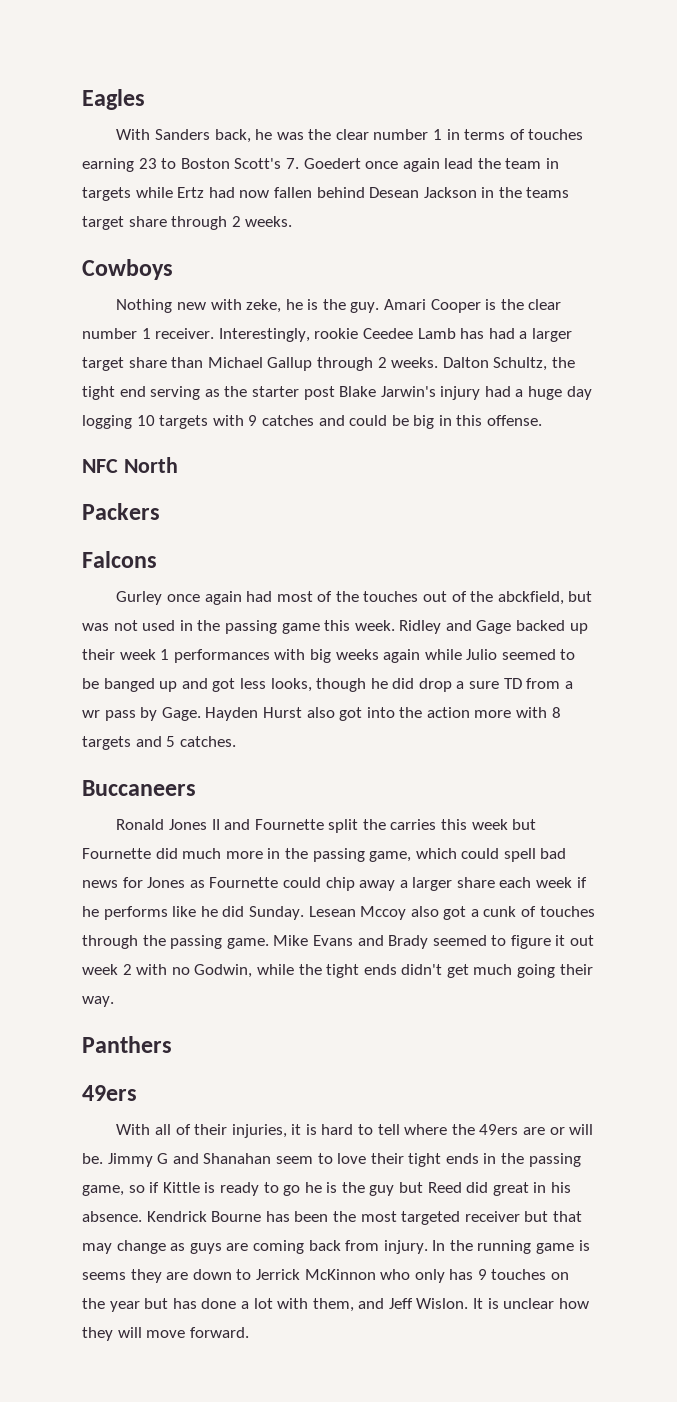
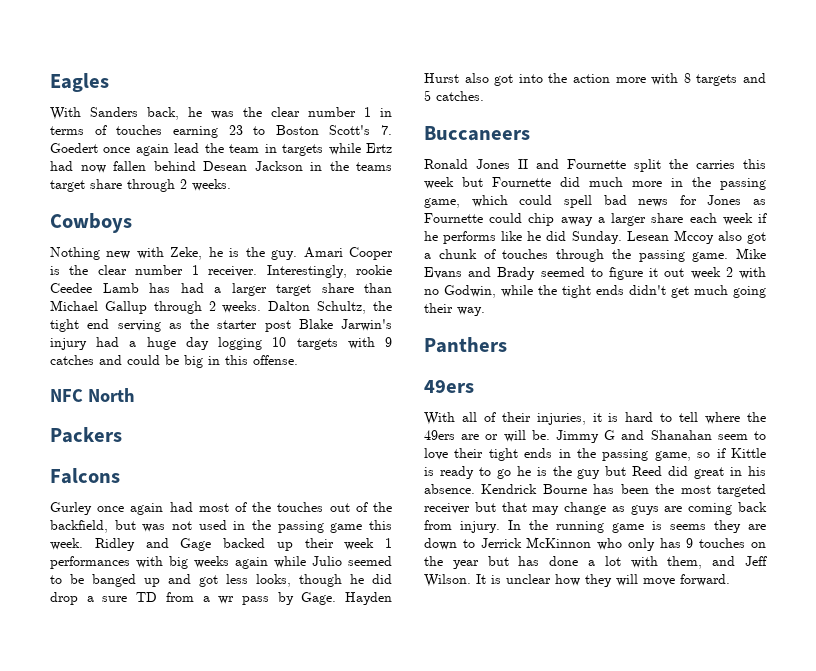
- Nothing new with zeke, he is the guy.
+ Nothing new with Zeke, he is the guy.
- Gurley once again had most of the touches out of the abckfield, but was not used in the passing game this week.
+ Gurley once again had most of the touches out of the backfield, but was not used in the passing game this week.
- Lesean Mccoy also got a cunk of touches through the passing game.
+ Lesean Mccoy also got a chunk of touches through the passing game.
- In the running game is seems they are down to Jerrick McKinnon who only has 9 touches on the year but has done a lot with them, and Jeff Wislon.
+ In the running game is seems they are down to Jerrick McKinnon who only has 9 touches on the year but has done a lot with them, and Jeff Wilson.

